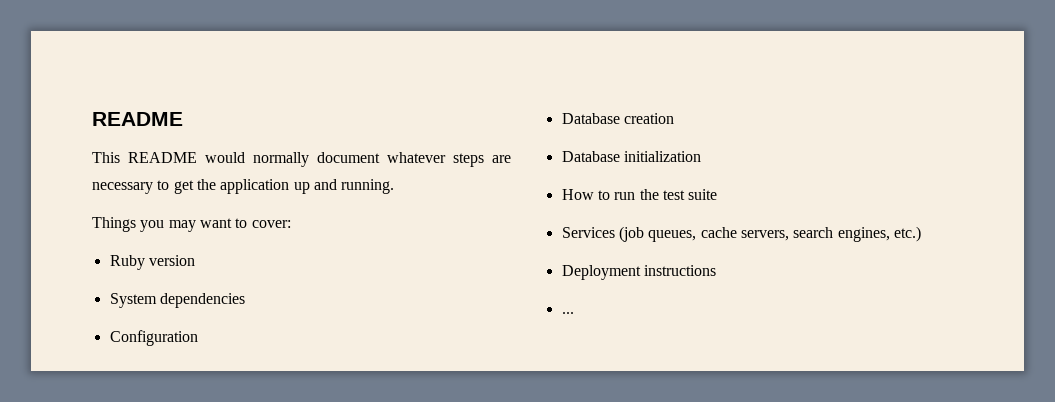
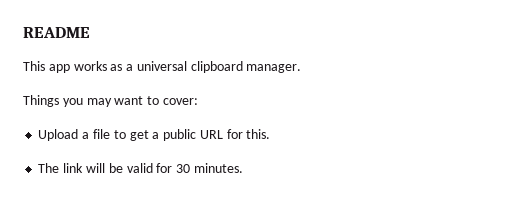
- This README would normally document whatever steps are necessary to get the application up and running.
+ This app works as a universal clipboard manager.
- Ruby version
- System dependencies
- Configuration
- Database creation
- Database initialization
- How to run the test suite
- Services (job queues, cache servers, search engines, etc.)
- Deployment instructions
- ...
+ Upload a file to get a public URL for this.
+ The link will be valid for 30 minutes.

